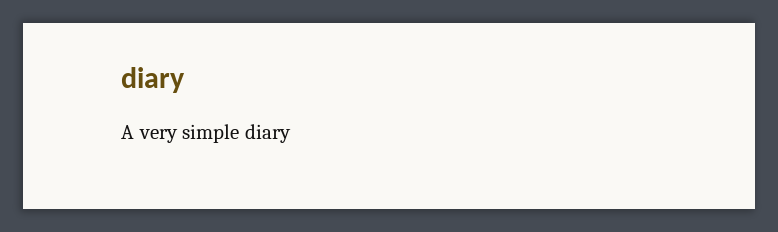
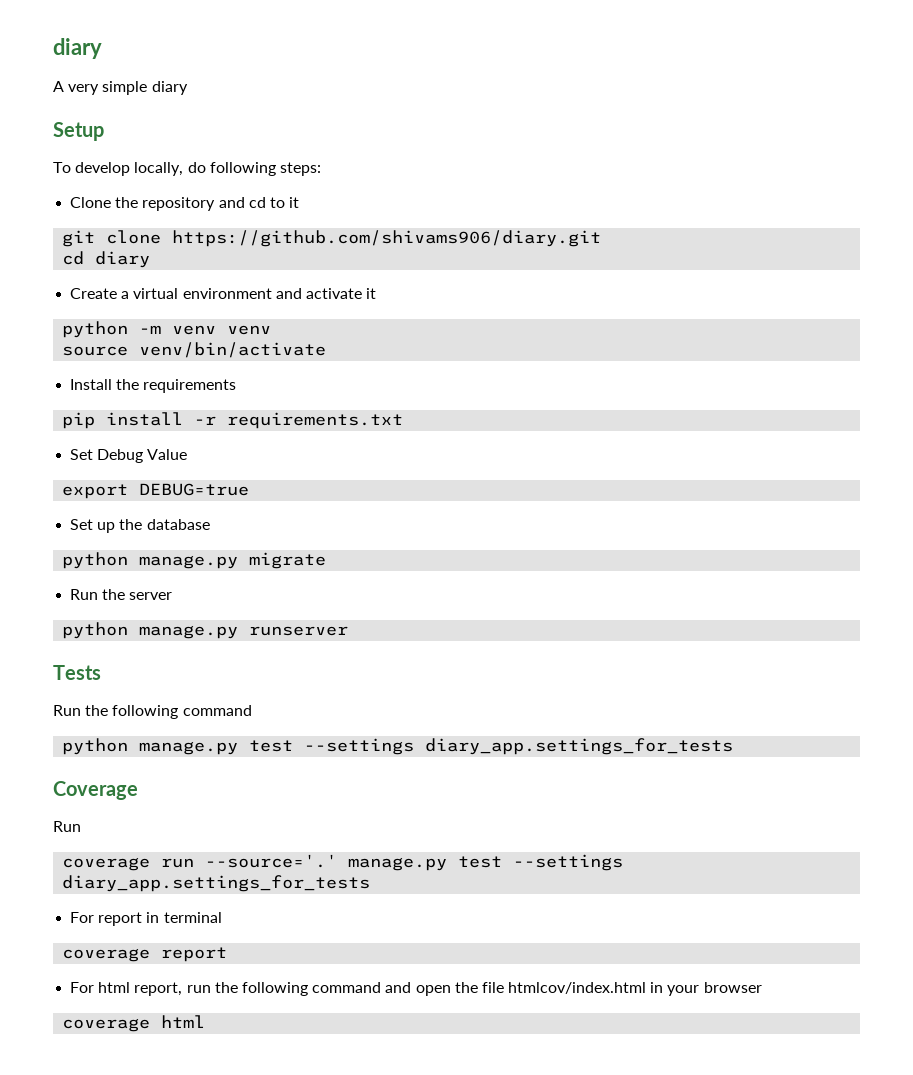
+ Setup
+ To develop locally, do following steps:
+ Clone the repository and cd to it
+ git clone https://github.com/shivams906/diary.git
+ cd diary
+ Create a virtual environment and activate it
+ python -m venv venv
+ source venv/bin/activate
+ Install the requirements
+ pip install -r requirements.txt
+ Set Debug Value
+ export DEBUG=true
+ Set up the database
+ python manage.py migrate
+ Run the server
+ python manage.py runserver
+ Tests
+ Run the following command
+ python manage.py test --settings diary_app.settings_for_tests
+ Coverage
+ Run
+ coverage run --source='.' manage.py test --settings diary_app.settings_for_tests
+ For report in terminal
+ coverage report
+ For html report, run the following command and open the file htmlcov/index.html in your browser
+ coverage html

